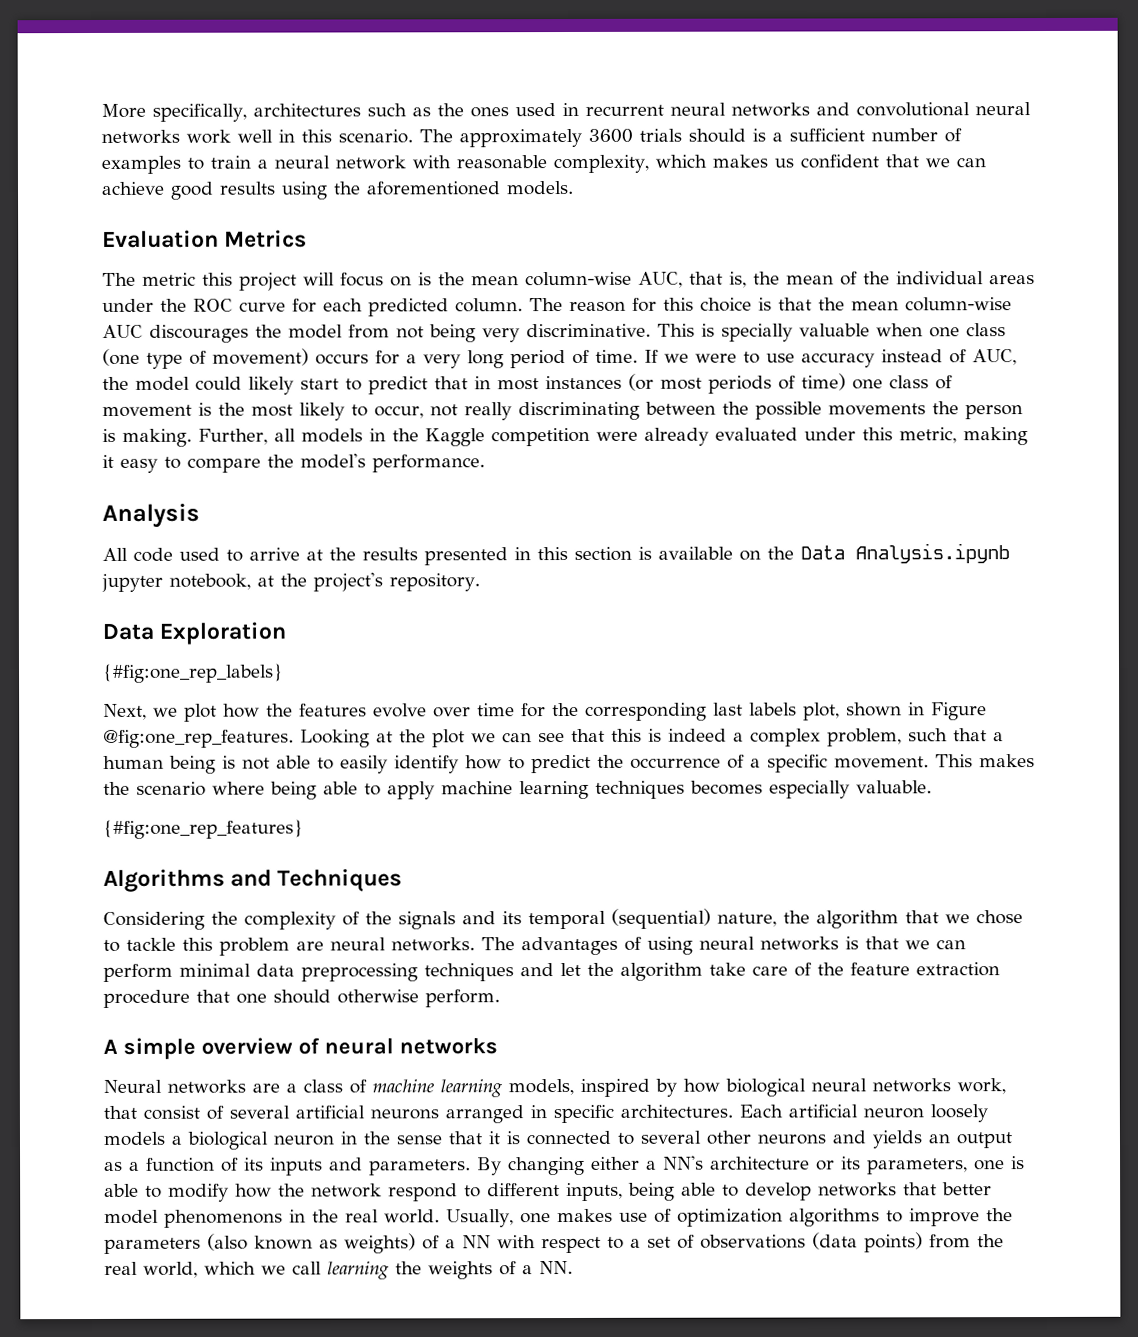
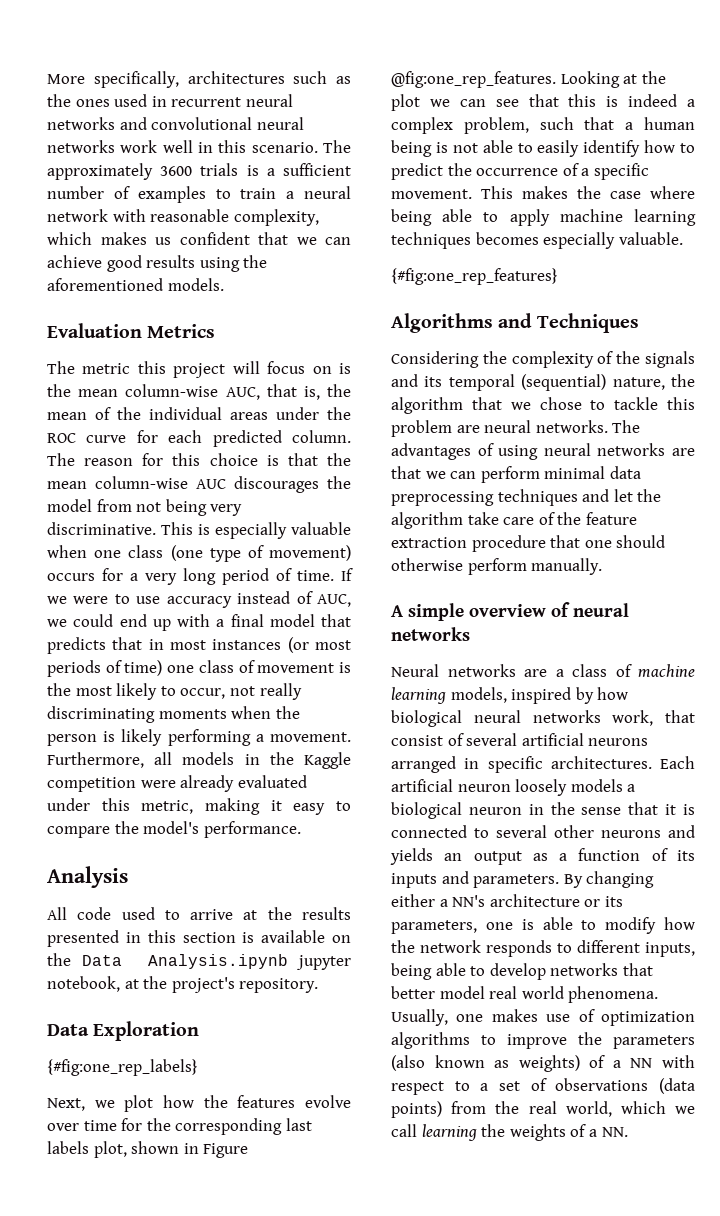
- The approximately 3600 trials should is a sufficient number of examples to train a neural network with reasonable complexity, which makes us confident that we can achieve good results using the aforementioned models.
+ The approximately 3600 trials is a sufficient number of examples to train a neural network with reasonable complexity, which makes us confident that we can achieve good results using the aforementioned models.
- This is specially valuable when one class (one type of movement) occurs for a very long period of time.
+ This is especially valuable when one class (one type of movement) occurs for a very long period of time.
- If we were to use accuracy instead of AUC, the model could likely start to predict that in most instances (or most periods of time) one class of movement is the most likely to occur, not really discriminating between the possible movements the person is making. Further, all models in the Kaggle competition were already evaluated under this metric, making it easy to compare the model's performance.
+ If we were to use accuracy instead of AUC, we could end up with a final model that predicts that in most instances (or most periods of time) one class of movement is the most likely to occur, not really discriminating moments when the person is likely performing a movement. Furthermore, all models in the Kaggle competition were already evaluated under this metric, making it easy to compare the model's performance.
- This makes the scenario where being able to apply machine learning techniques becomes especially valuable.
+ This makes the case where being able to apply machine learning techniques becomes especially valuable.
- The advantages of using neural networks is that we can perform minimal data preprocessing techniques and let the algorithm take care of the feature extraction procedure that one should otherwise perform.
+ The advantages of using neural networks are that we can perform minimal data preprocessing techniques and let the algorithm take care of the feature extraction procedure that one should otherwise perform manually.
- By changing either a NN's architecture or its parameters, one is able to modify how the network respond to different inputs, being able to develop networks that better model phenomenons in the real world.
+ By changing either a NN's architecture or its parameters, one is able to modify how the network responds to different inputs, being able to develop networks that better model real world phenomena.

